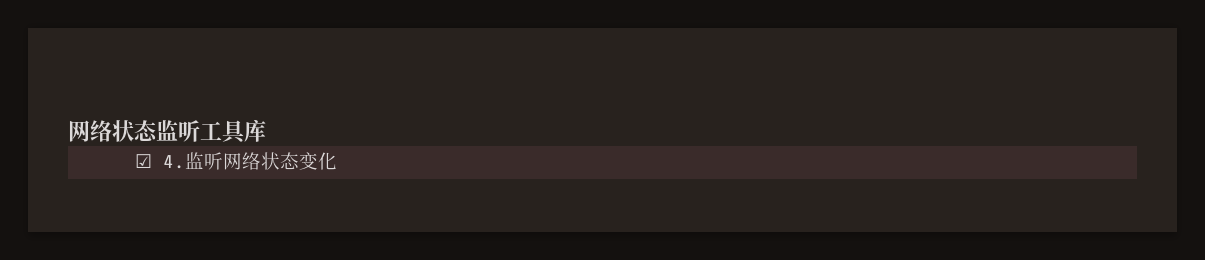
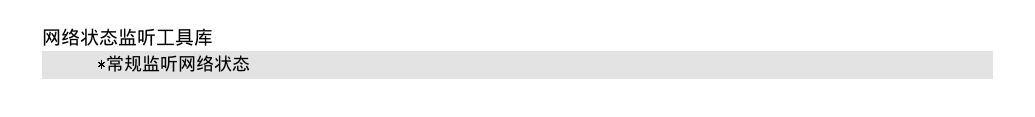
- ☑ 4.监听网络状态变化
+ *常规监听网络状态

